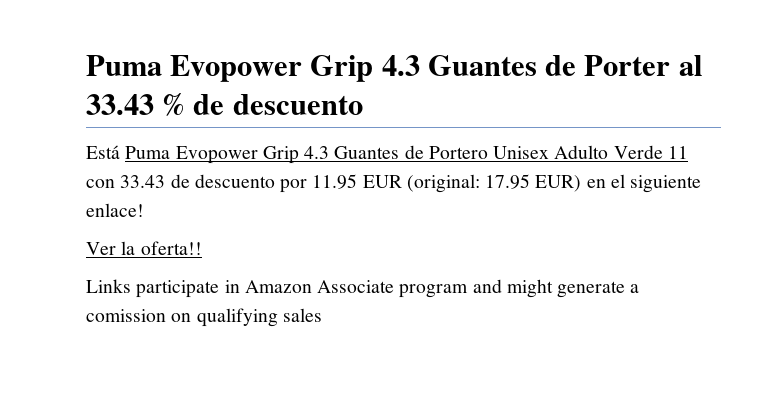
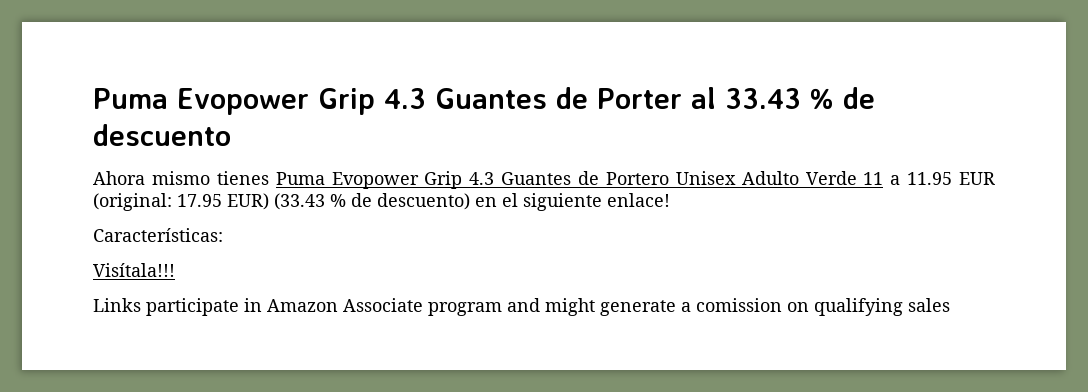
- Está Puma Evopower Grip 4.3 Guantes de Portero Unisex Adulto Verde 11 con 33.43 de descuento por 11.95 EUR (original: 17.95 EUR) en el siguiente enlace!
+ Ahora mismo tienes Puma Evopower Grip 4.3 Guantes de Portero Unisex Adulto Verde 11 a 11.95 EUR (original: 17.95 EUR) (33.43 % de descuento) en el siguiente enlace!
- Ver la oferta!!
+ Características:
+ Visítala!!!

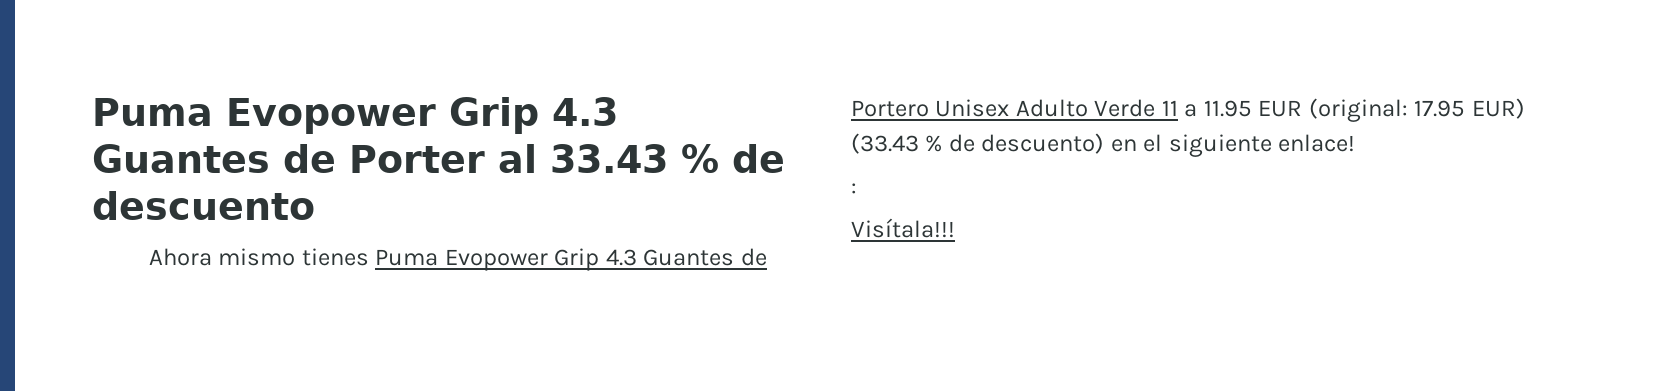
- Características:
+ :
- Links participate in Amazon Associate program and might generate a comission on qualifying sales

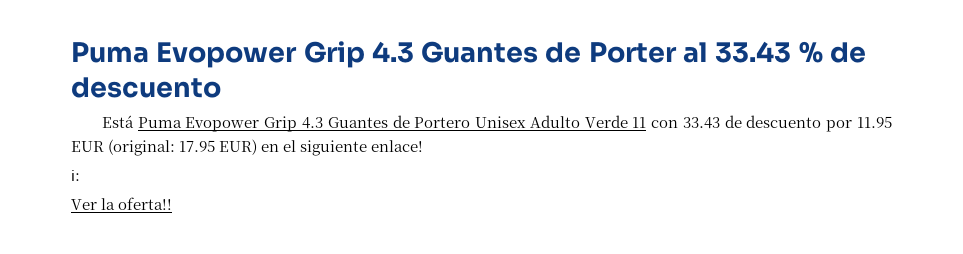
- Ahora mismo tienes Puma Evopower Grip 4.3 Guantes de Portero Unisex Adulto Verde 11 a 11.95 EUR (original: 17.95 EUR) (33.43 % de descuento) en el siguiente enlace!
+ Está Puma Evopower Grip 4.3 Guantes de Portero Unisex Adulto Verde 11 con 33.43 de descuento por 11.95 EUR (original: 17.95 EUR) en el siguiente enlace!
- :
- Visítala!!!
+ ℹ:
+ Ver la oferta!!

